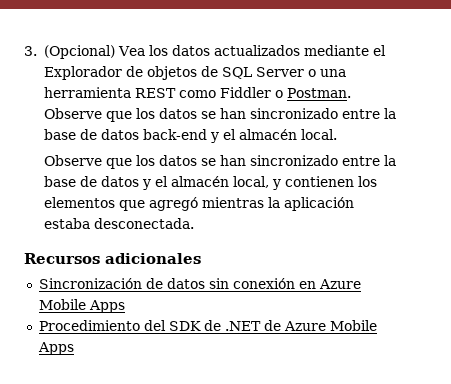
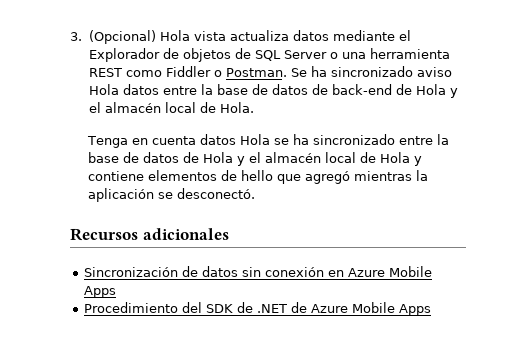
- 3. (Opcional) Vea los datos actualizados mediante el Explorador de objetos de SQL Server o una herramienta REST como Fiddler o Postman.
+ 3. (Opcional) Hola vista actualiza datos mediante el Explorador de objetos de SQL Server o una herramienta REST como Fiddler o Postman.
- Observe que los datos se han sincronizado entre la base de datos back-end y el almacén local.
- Observe que los datos se han sincronizado entre la base de datos y el almacén local, y contienen los elementos que agregó mientras la aplicación estaba desconectada.
+ Se ha sincronizado aviso Hola datos entre la base de datos de back-end de Hola y el almacén local de Hola.
+ Tenga en cuenta datos Hola se ha sincronizado entre la base de datos de Hola y el almacén local de Hola y contiene elementos de hello que agregó mientras la aplicación se desconectó.

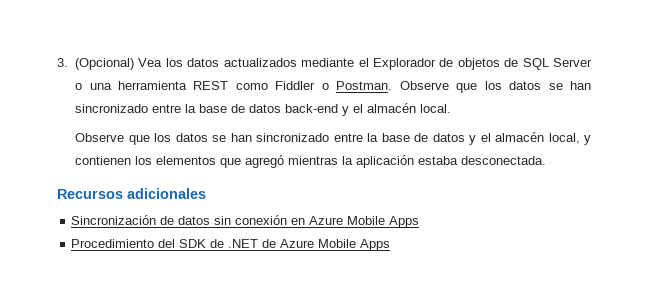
- 3. (Opcional) Hola vista actualiza datos mediante el Explorador de objetos de SQL Server o una herramienta REST como Fiddler o Postman.
+ 3. (Opcional) Vea los datos actualizados mediante el Explorador de objetos de SQL Server o una herramienta REST como Fiddler o Postman.
- Se ha sincronizado aviso Hola datos entre la base de datos de back-end de Hola y el almacén local de Hola.
- Tenga en cuenta datos Hola se ha sincronizado entre la base de datos de Hola y el almacén local de Hola y contiene elementos de hello que agregó mientras la aplicación se desconectó.
+ Observe que los datos se han sincronizado entre la base de datos back-end y el almacén local.
+ Observe que los datos se han sincronizado entre la base de datos y el almacén local, y contienen los elementos que agregó mientras la aplicación estaba desconectada.

